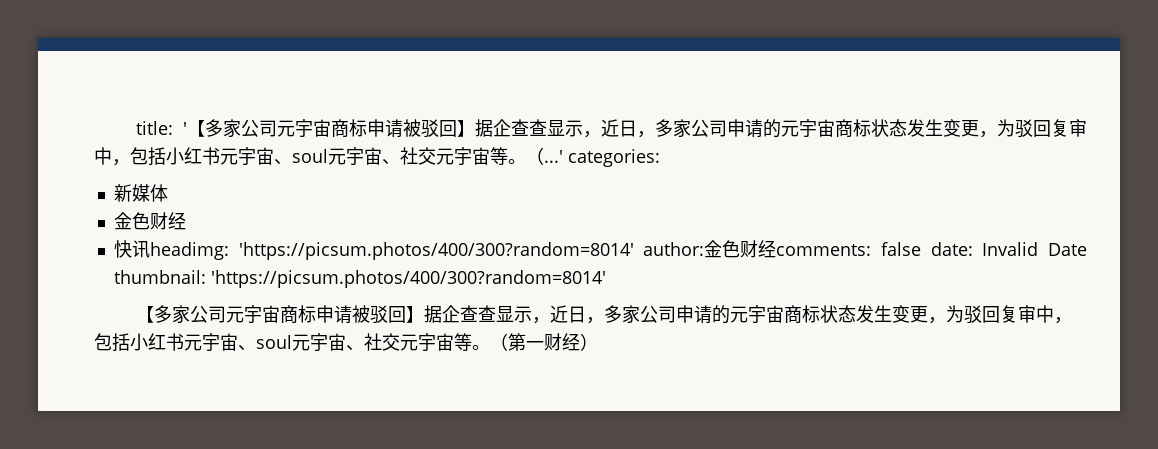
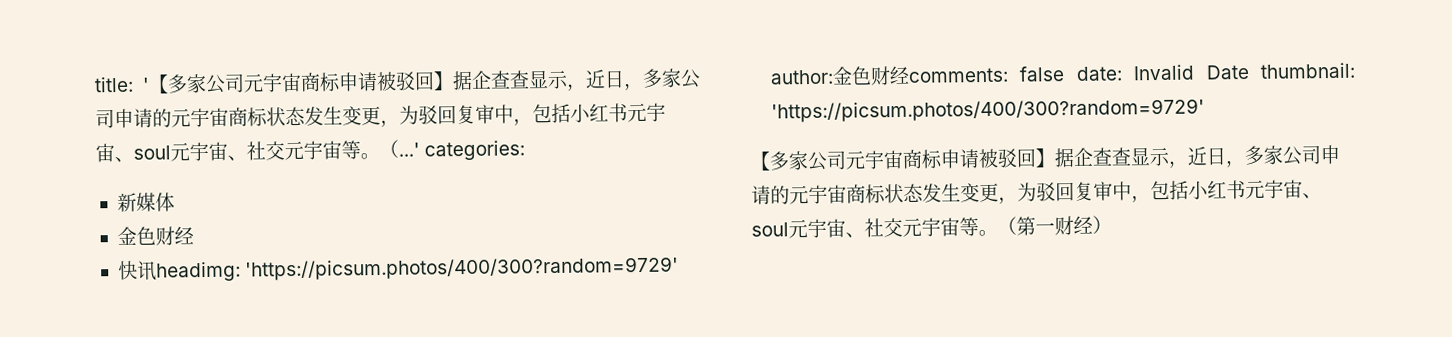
- 快讯headimg: 'https://picsum.photos/400/300?random=8014' author:金色财经comments: false date: Invalid Date thumbnail: 'https://picsum.photos/400/300?random=8014'
+ 快讯headimg: 'https://picsum.photos/400/300?random=9729' author:金色财经comments: false date: Invalid Date thumbnail: 'https://picsum.photos/400/300?random=9729'

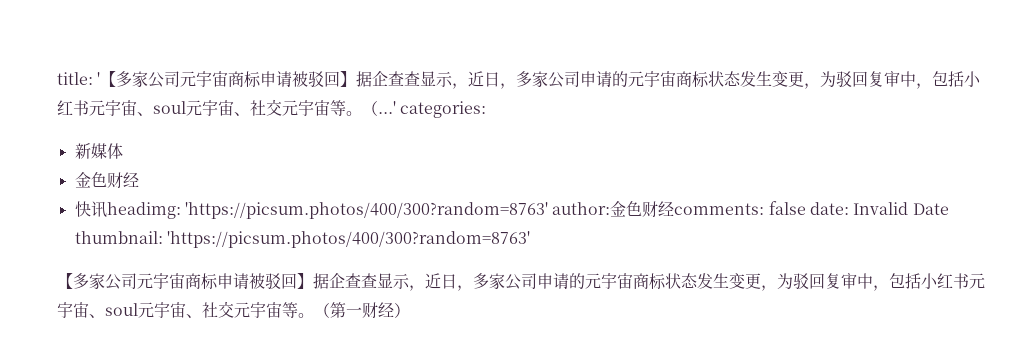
- 快讯headimg: 'https://picsum.photos/400/300?random=9729' author:金色财经comments: false date: Invalid Date thumbnail: 'https://picsum.photos/400/300?random=9729'
+ 快讯headimg: 'https://picsum.photos/400/300?random=8763' author:金色财经comments: false date: Invalid Date thumbnail: 'https://picsum.photos/400/300?random=8763'

